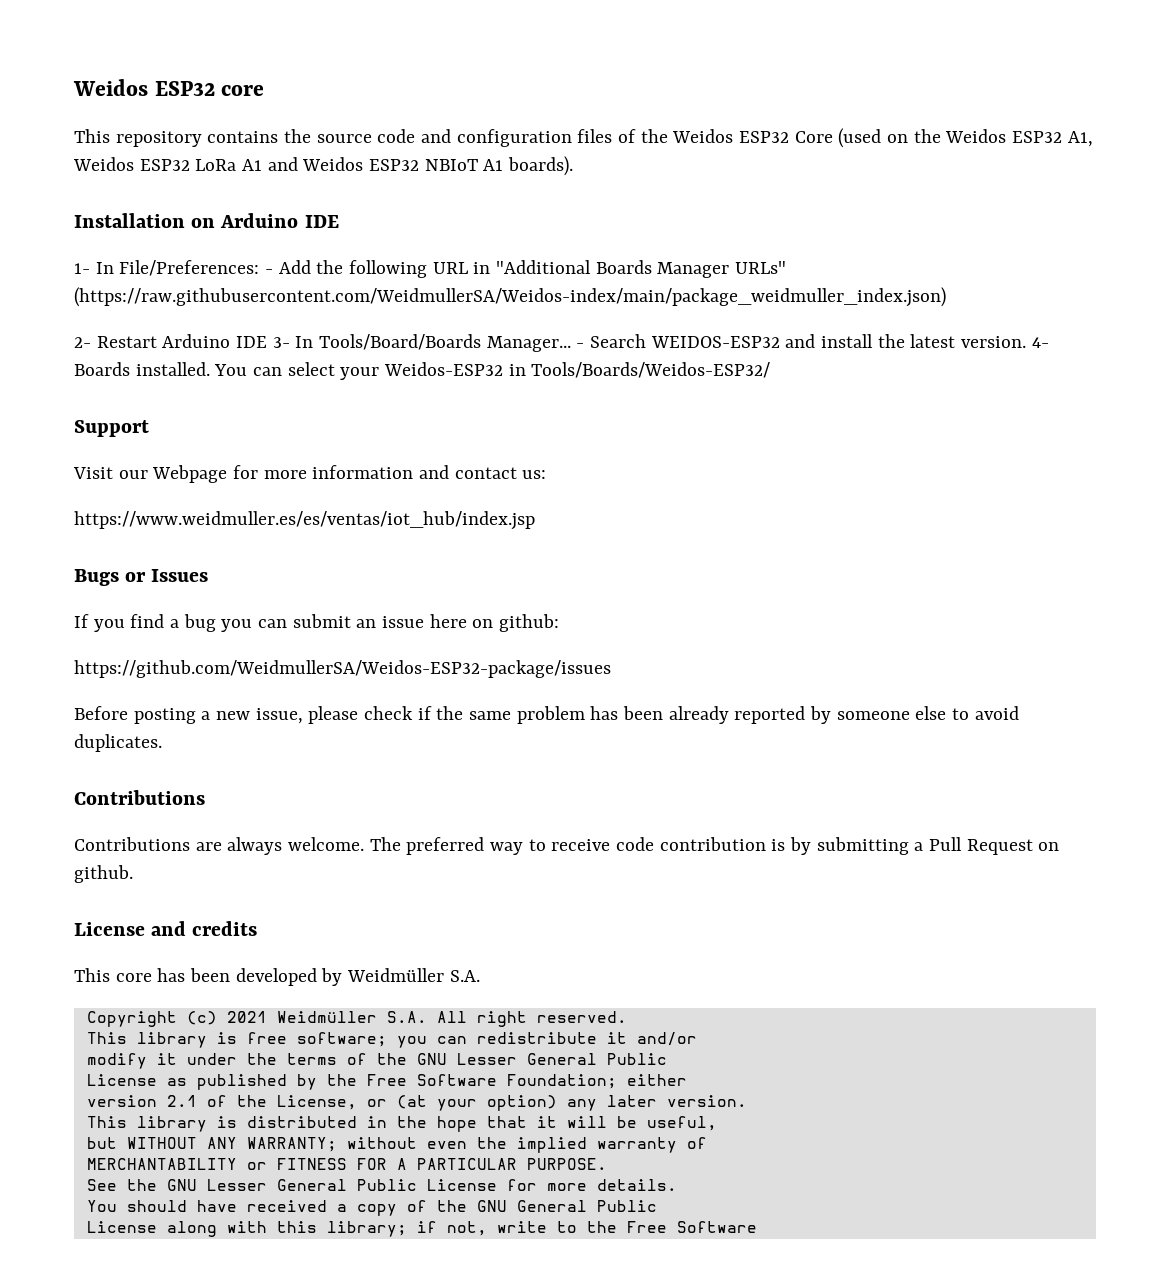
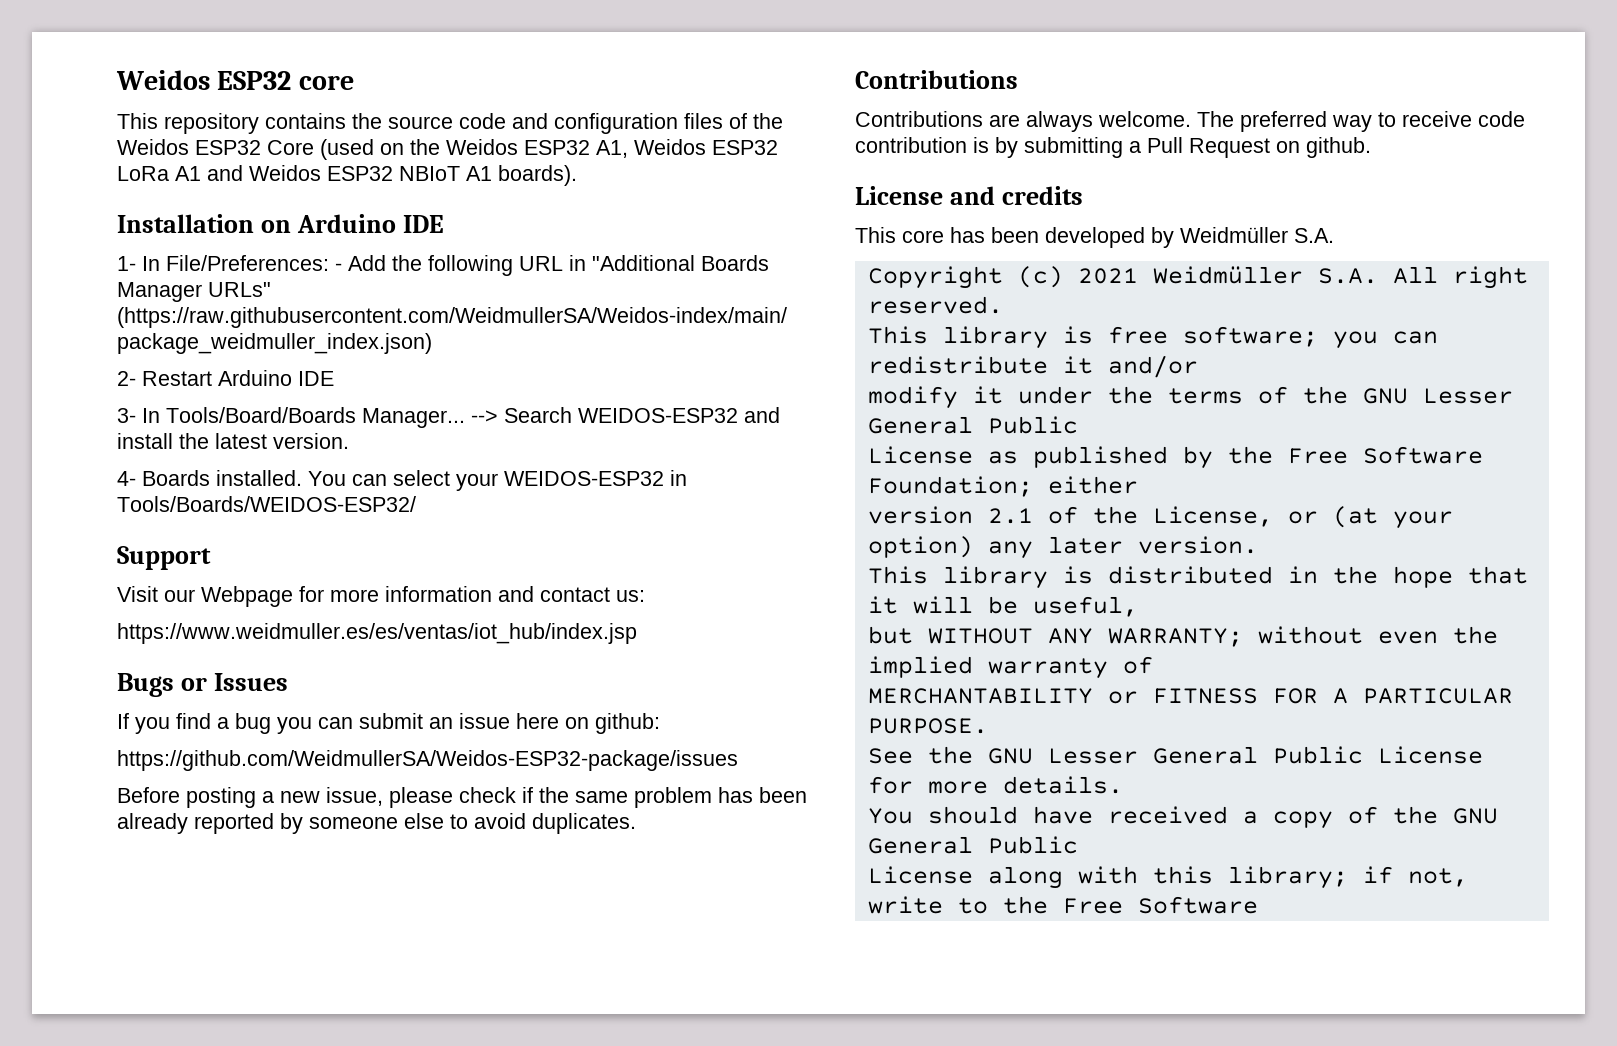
- 2- Restart Arduino IDE 3- In Tools/Board/Boards Manager...
+ 2- Restart Arduino IDE
+ 3- In Tools/Board/Boards Manager...
- - Search WEIDOS-ESP32 and install the latest version. 4- Boards installed.
+ --> Search WEIDOS-ESP32 and install the latest version.
+ 4- Boards installed.
- You can select your Weidos-ESP32 in Tools/Boards/Weidos-ESP32/
+ You can select your WEIDOS-ESP32 in Tools/Boards/WEIDOS-ESP32/

